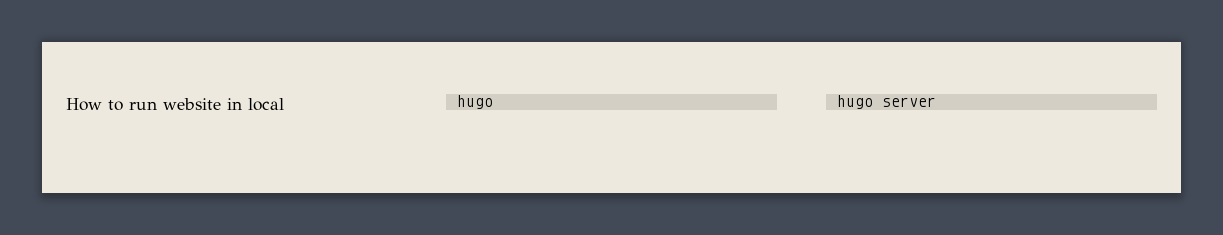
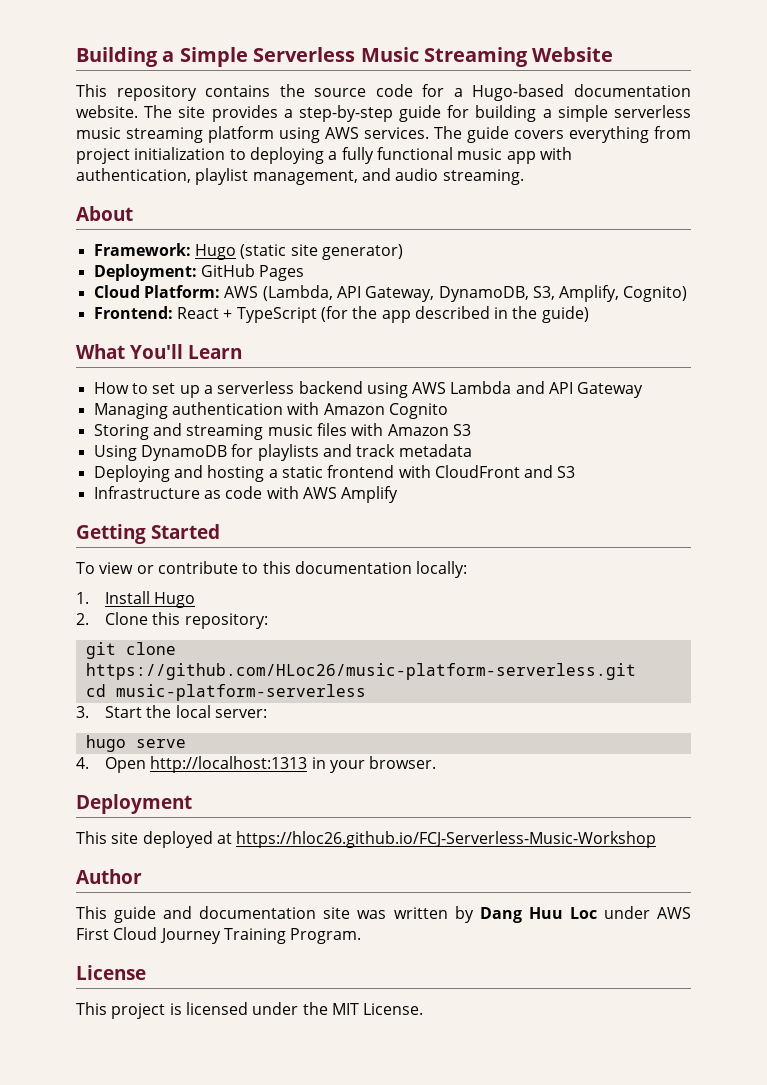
- How to run website in local
- hugo
- hugo server
+ Building a Simple Serverless Music Streaming Website
+ This repository contains the source code for a Hugo-based documentation website. The site provides a step-by-step guide for building a simple serverless music streaming platform using AWS services. The guide covers everything from project initialization to deploying a fully functional music app with authentication, playlist management, and audio streaming.
+ About
+ Framework: Hugo (static site generator)
+ Deployment: GitHub Pages
+ Cloud Platform: AWS (Lambda, API Gateway, DynamoDB, S3, Amplify, Cognito)
+ Frontend: React + TypeScript (for the app described in the guide)
+ What You'll Learn
+ How to set up a serverless backend using AWS Lambda and API Gateway
+ Managing authentication with Amazon Cognito
+ Storing and streaming music files with Amazon S3
+ Using DynamoDB for playlists and track metadata
+ Deploying and hosting a static frontend with CloudFront and S3
+ Infrastructure as code with AWS Amplify
+ Getting Started
+ To view or contribute to this documentation locally:
+ 1. Install Hugo
+ 2. Clone this repository:
+ git clone https://github.com/HLoc26/music-platform-serverless.git
+ cd music-platform-serverless
+ 3. Start the local server:
+ hugo serve
+ 4. Open http://localhost:1313 in your browser.
+ Deployment
+ This site deployed at https://hloc26.github.io/FCJ-Serverless-Music-Workshop
+ Author
+ This guide and documentation site was written by Dang Huu Loc under AWS First Cloud Journey Training Program.
+ License
+ This project is licensed under the MIT License.

